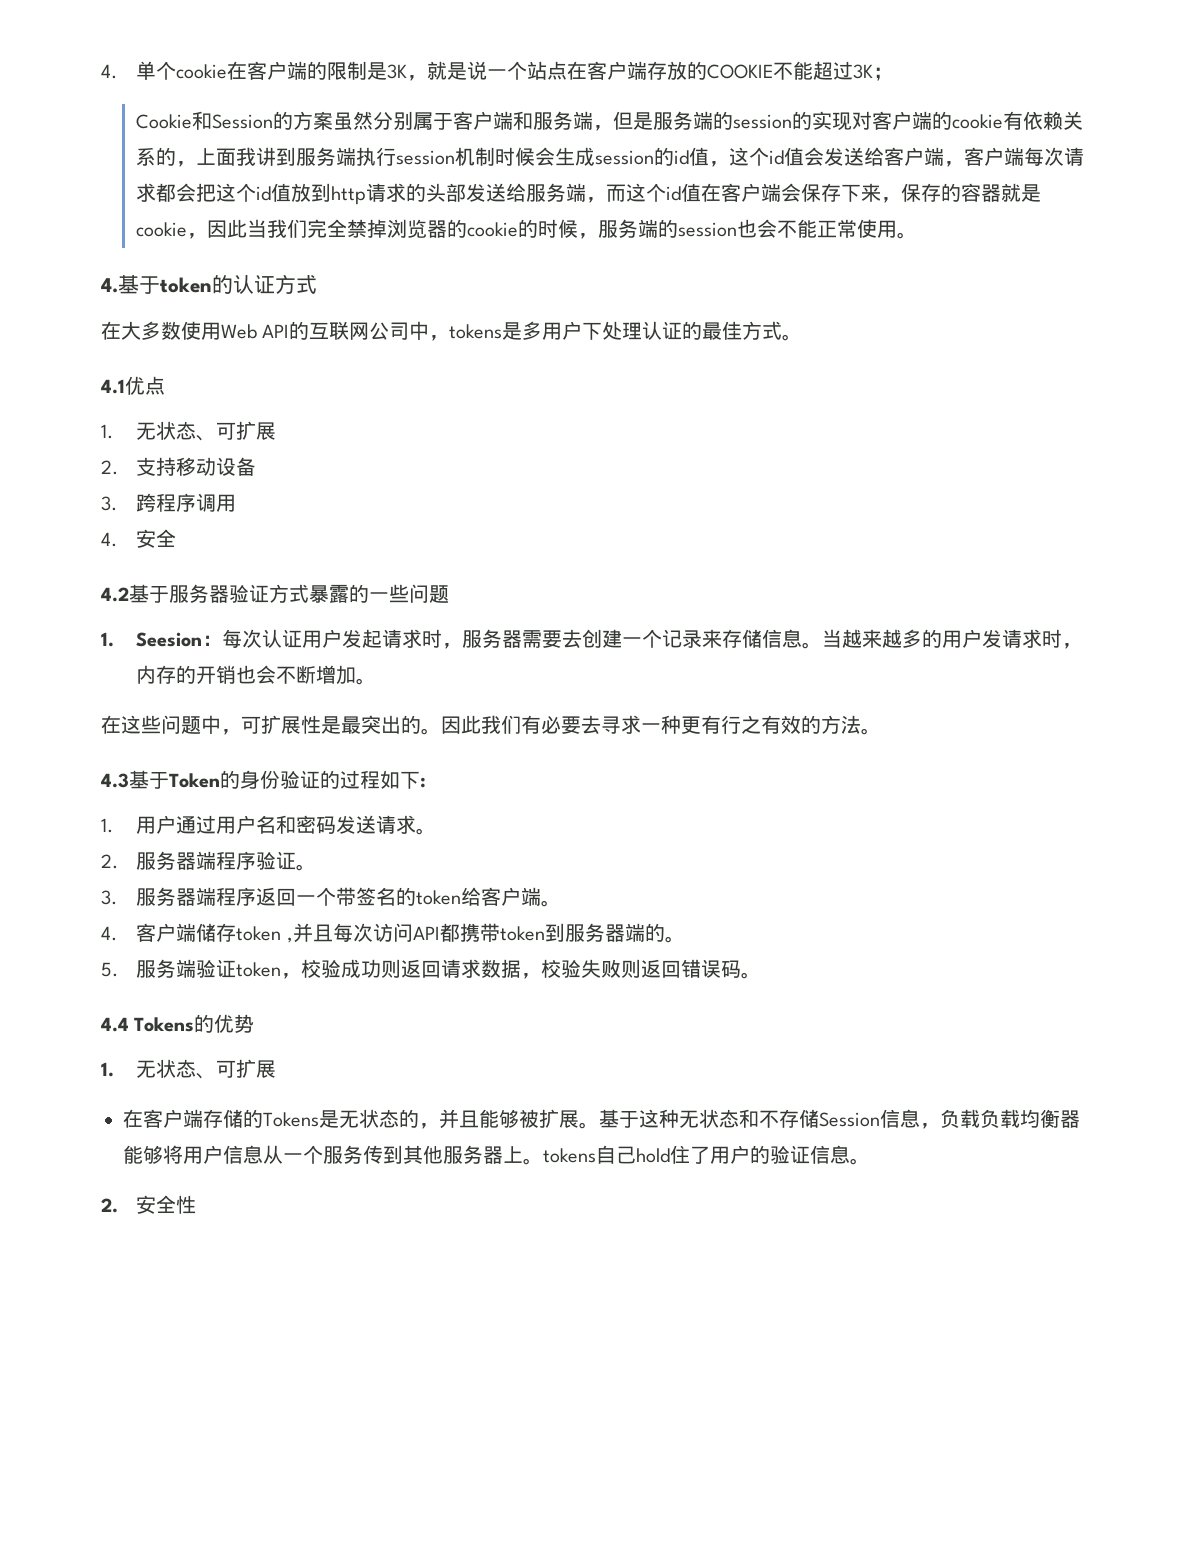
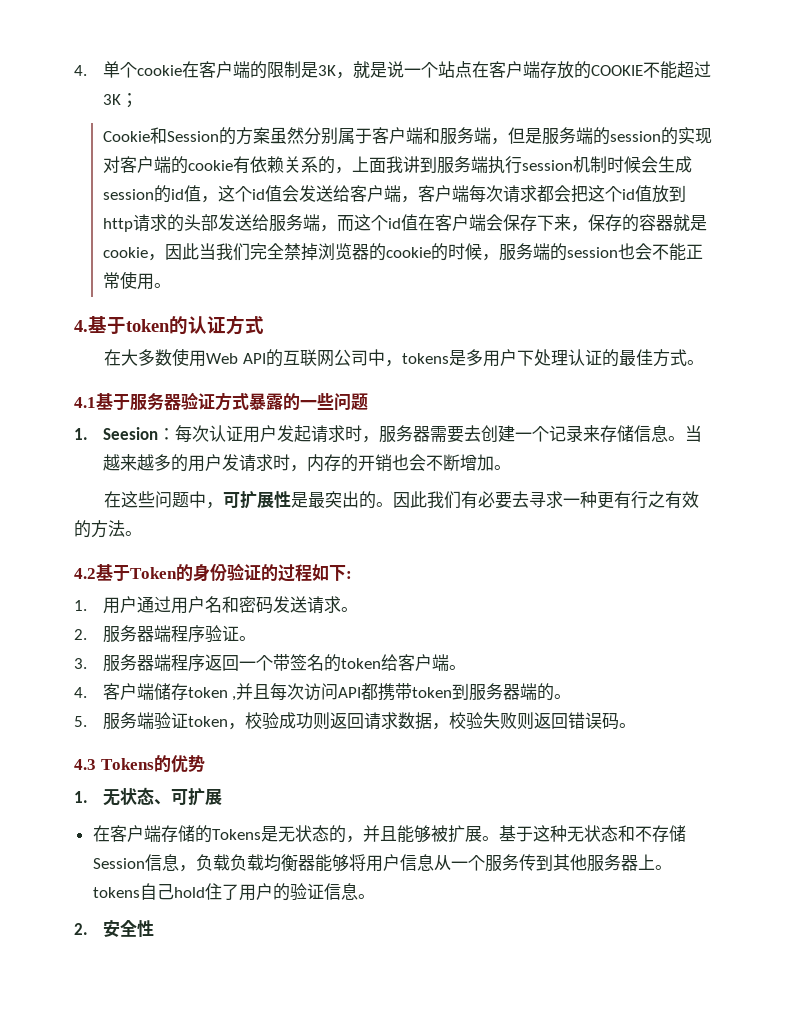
- 4.1优点
- 1.无状态、可扩展
- 2.支持移动设备
- 3.跨程序调用
- 4.安全
- 4.2基于服务器验证方式暴露的一些问题
+ 4.1基于服务器验证方式暴露的一些问题
- 4.3基于Token的身份验证的过程如下:
+ 4.2基于Token的身份验证的过程如下:
- 4.4 Tokens的优势
+ 4.3 Tokens的优势

